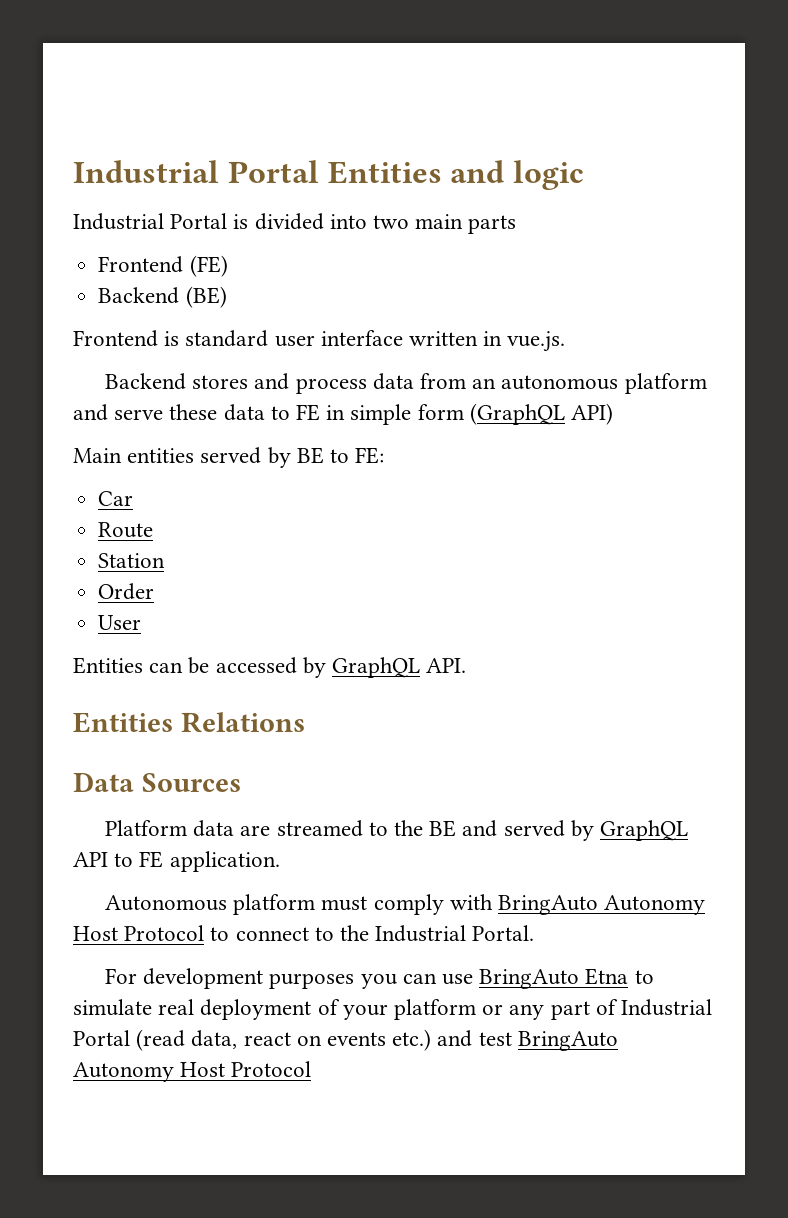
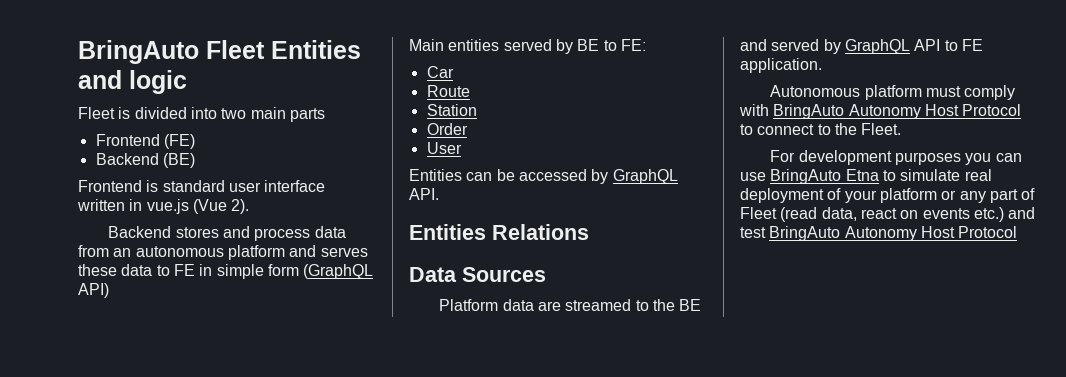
- Industrial Portal Entities and logic
+ BringAuto Fleet Entities and logic
- Industrial Portal is divided into two main parts
+ Fleet is divided into two main parts
- Frontend is standard user interface written in vue.js.
+ Frontend is standard user interface written in vue.js (Vue 2).
- Backend stores and process data from an autonomous platform and serve these data to FE in simple form (GraphQL API)
+ Backend stores and process data from an autonomous platform and serves these data to FE in simple form (GraphQL API)
- Autonomous platform must comply with BringAuto Autonomy Host Protocol to connect to the Industrial Portal.
+ Autonomous platform must comply with BringAuto Autonomy Host Protocol to connect to the Fleet.
- For development purposes you can use BringAuto Etna to simulate real deployment of your platform or any part of Industrial Portal (read data, react on events etc.) and test BringAuto Autonomy Host Protocol
+ For development purposes you can use BringAuto Etna to simulate real deployment of your platform or any part of Fleet (read data, react on events etc.) and test BringAuto Autonomy Host Protocol

